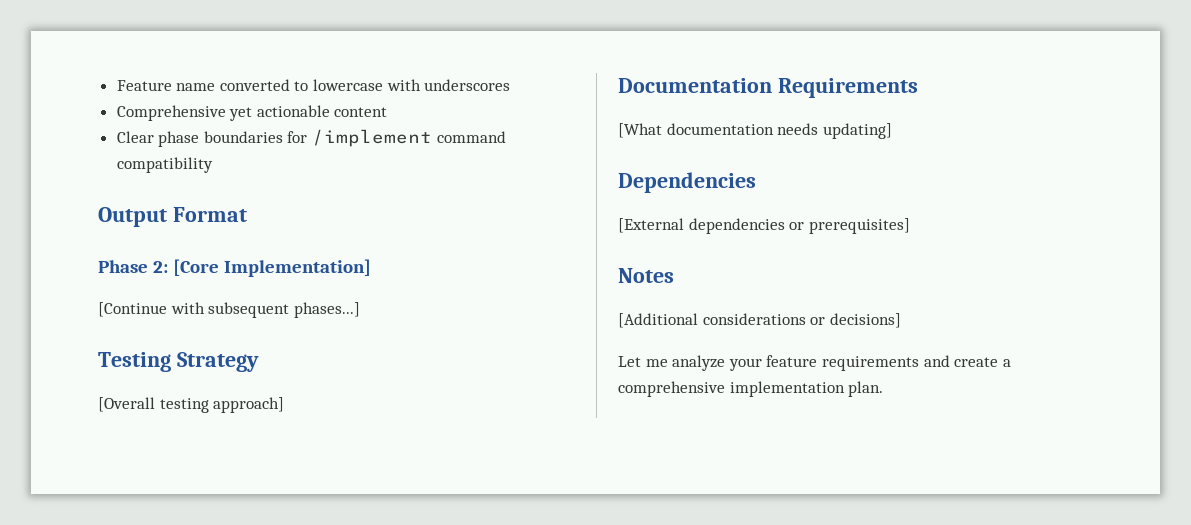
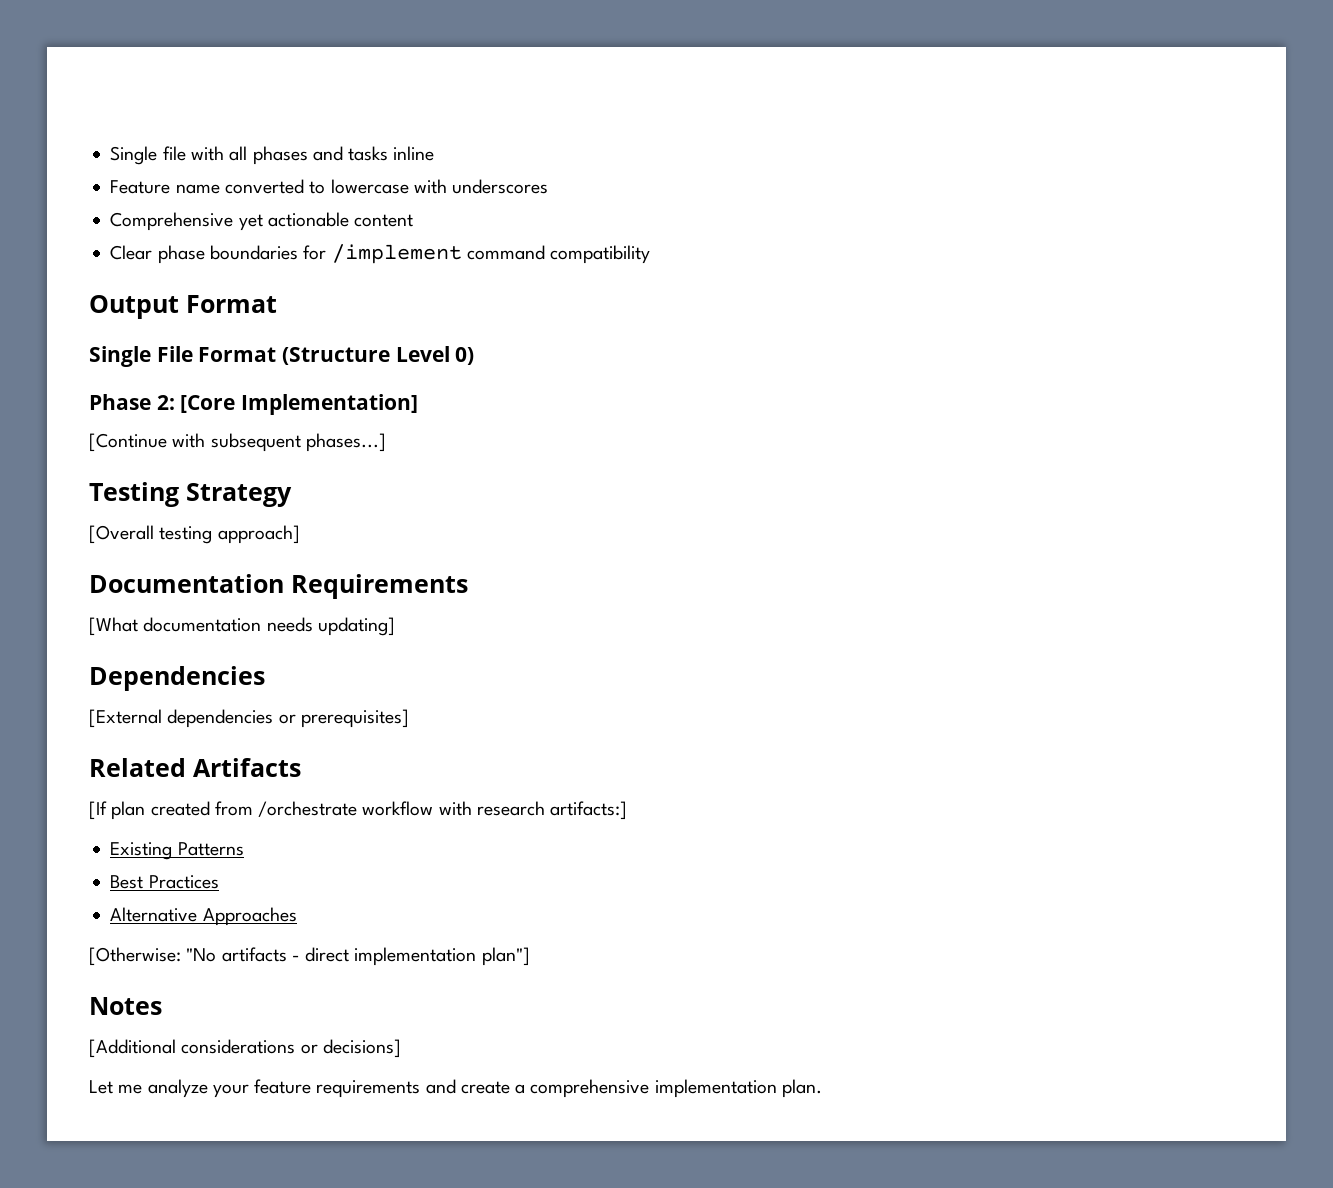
+ Single file with all phases and tasks inline
+ Single File Format (Structure Level 0)
+ Related Artifacts
+ [If plan created from /orchestrate workflow with research artifacts:]
+ Existing Patterns
+ Best Practices
+ Alternative Approaches
+ [Otherwise: "No artifacts - direct implementation plan"]

